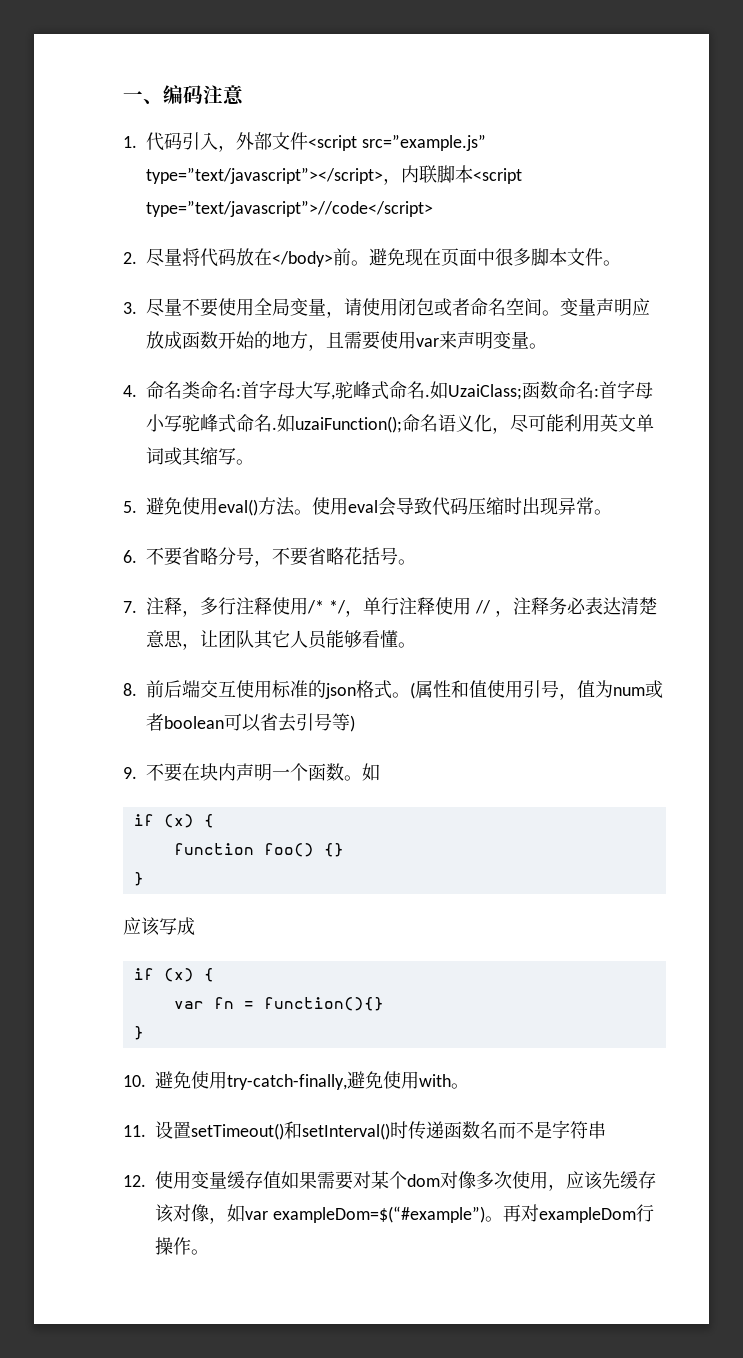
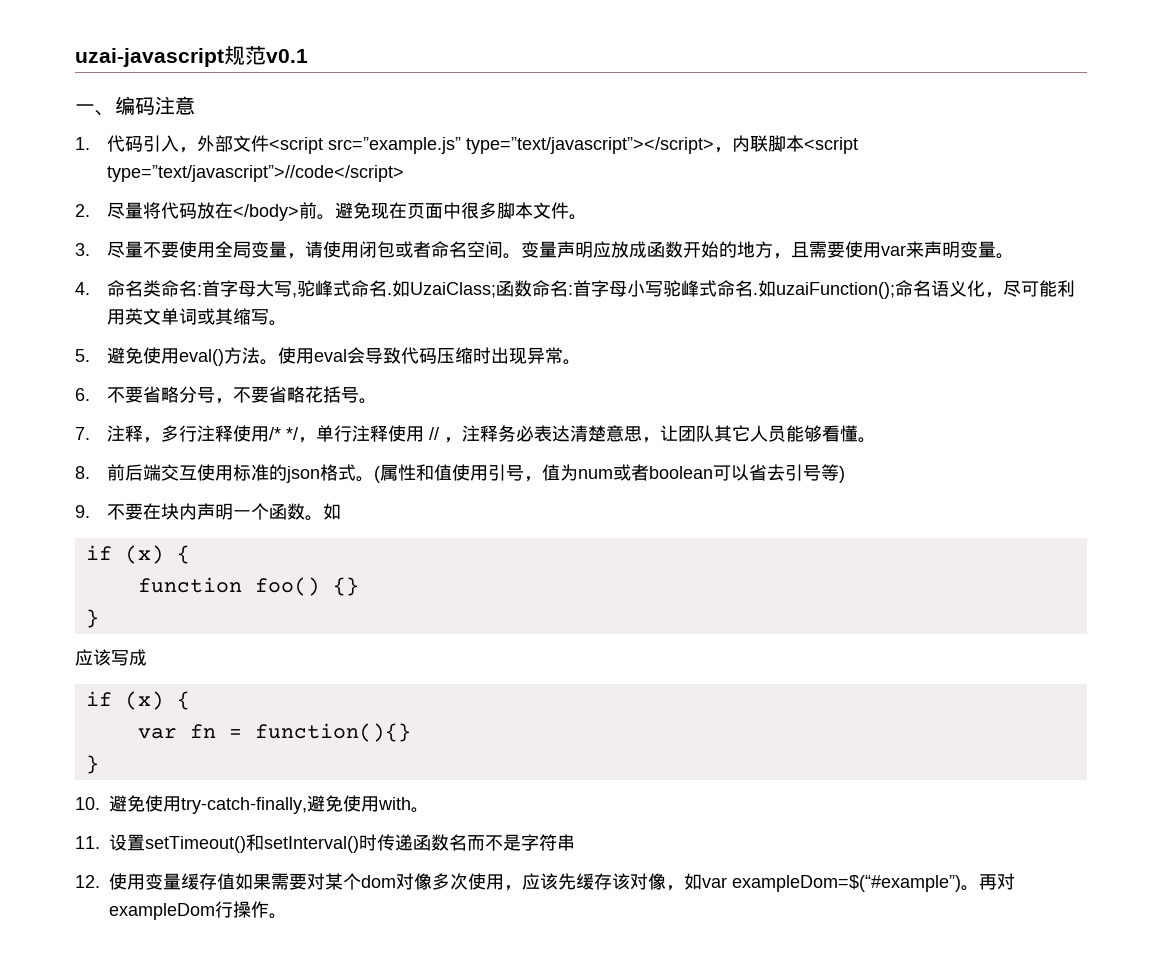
+ uzai-javascript规范v0.1

